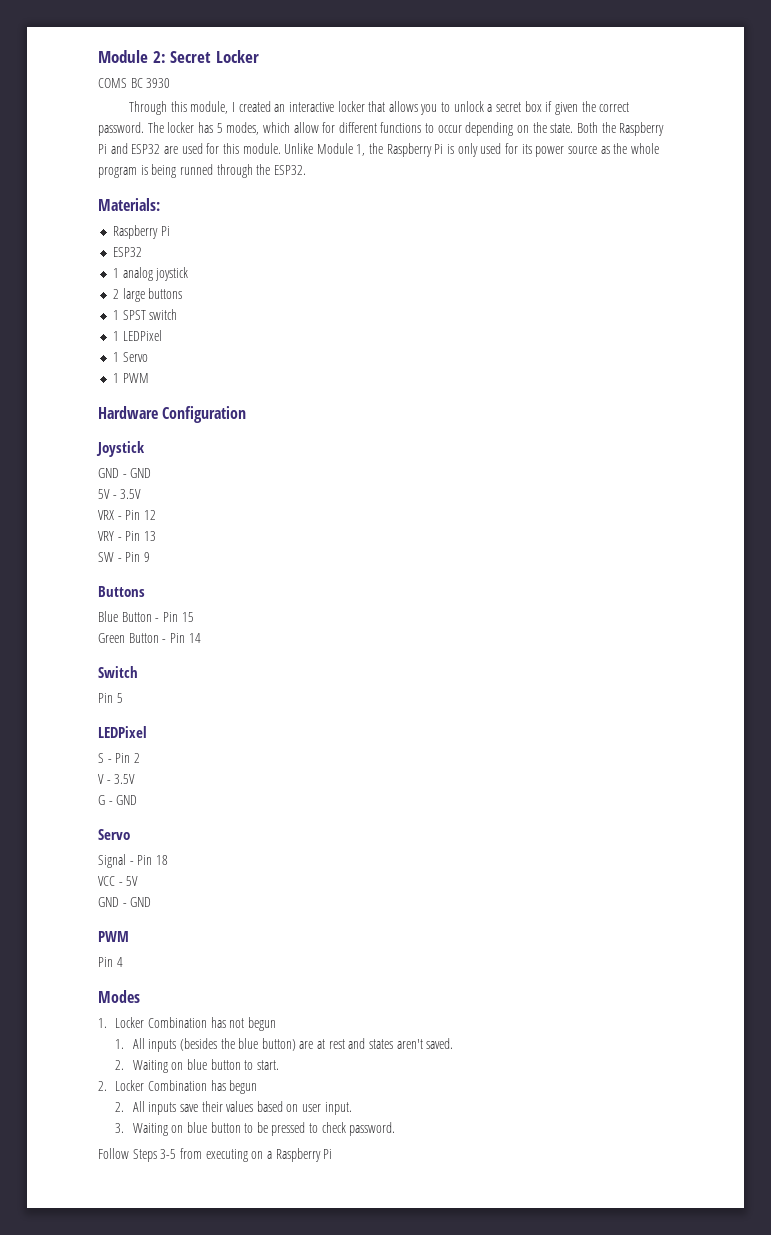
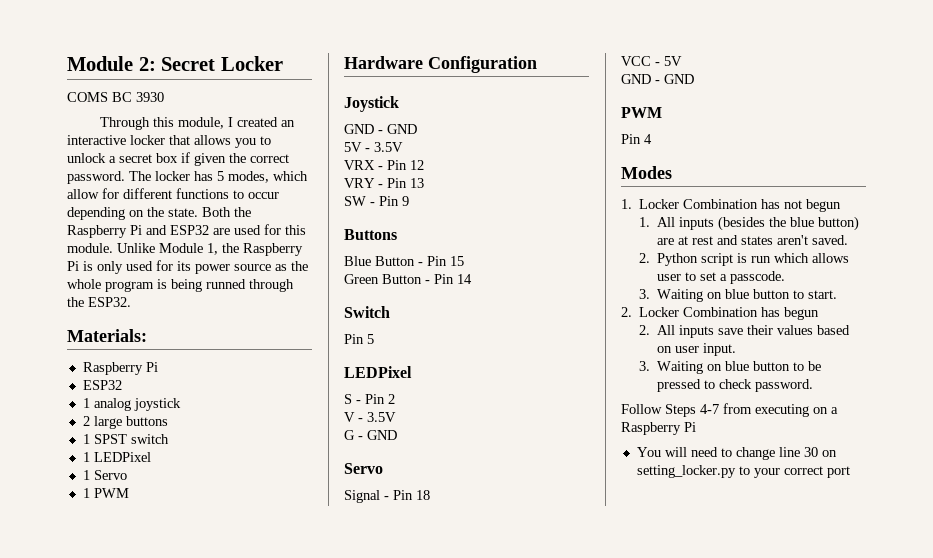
- 2. Waiting on blue button to start.
+ 2. Python script is run which allows user to set a passcode.
+ 3. Waiting on blue button to start.
- Follow Steps 3-5 from executing on a Raspberry Pi
+ Follow Steps 4-7 from executing on a Raspberry Pi
+ You will need to change line 30 on setting_locker.py to your correct port

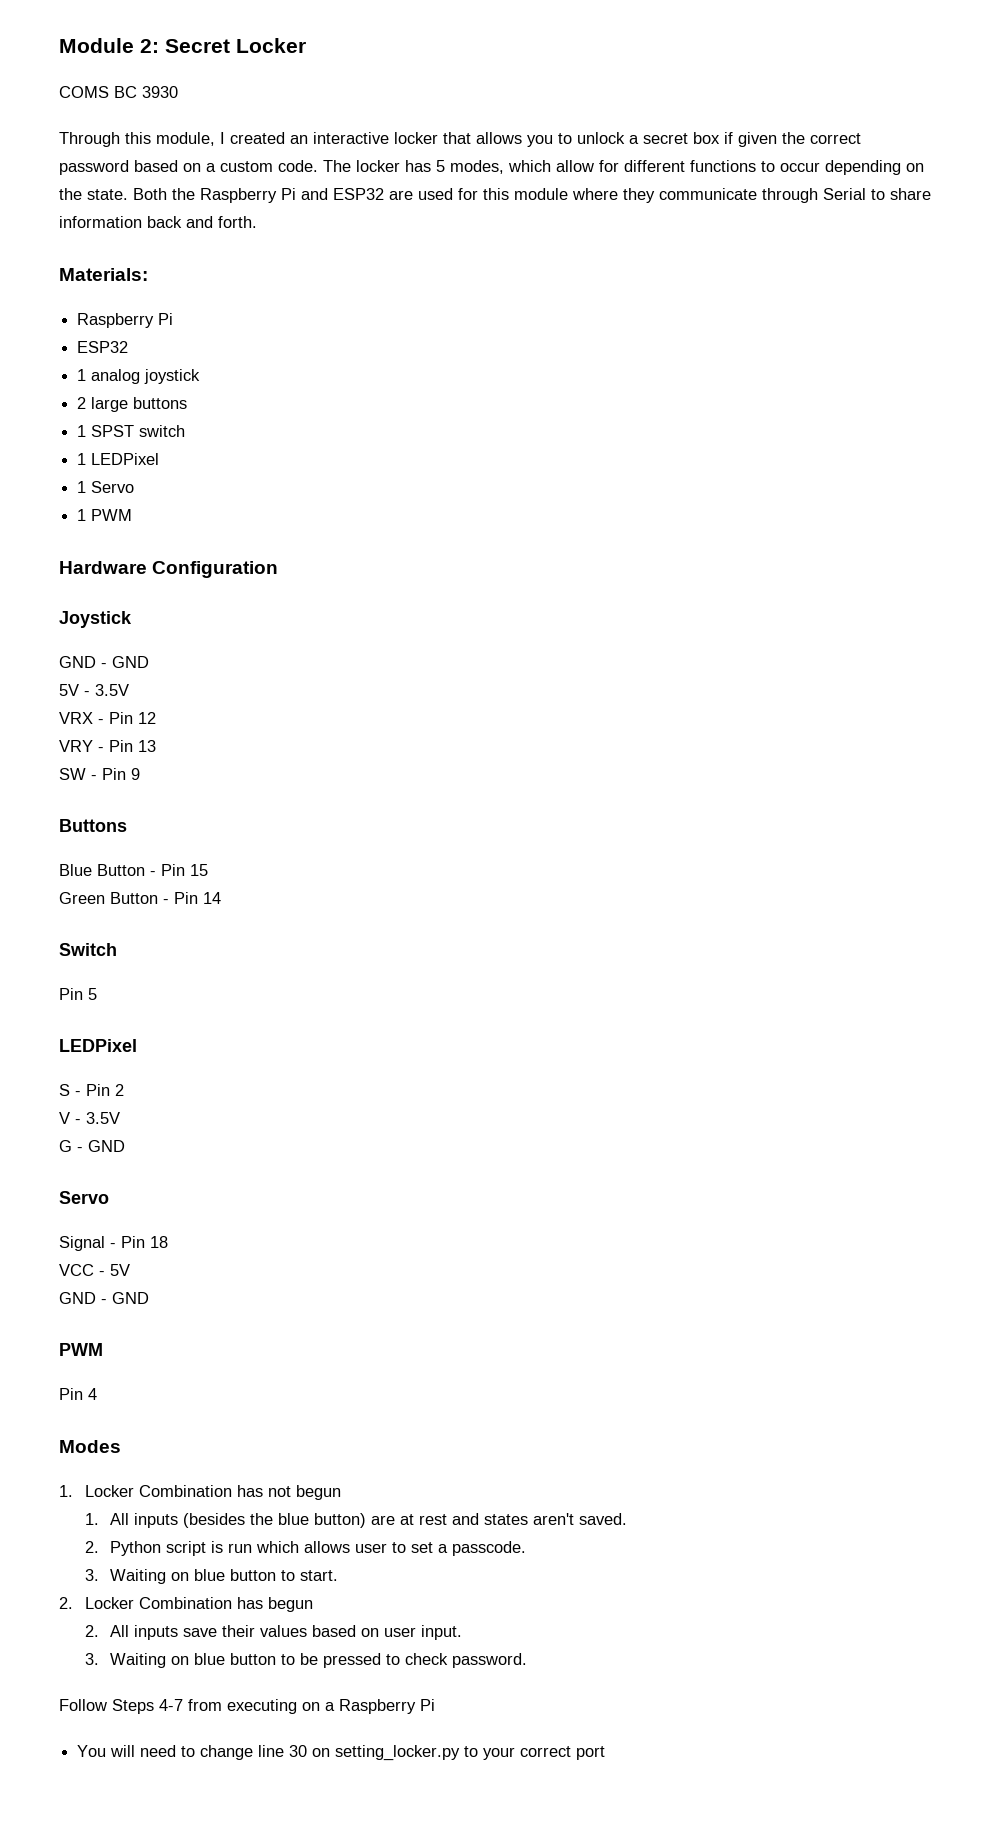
- Through this module, I created an interactive locker that allows you to unlock a secret box if given the correct password.
+ Through this module, I created an interactive locker that allows you to unlock a secret box if given the correct password based on a custom code.
- Both the Raspberry Pi and ESP32 are used for this module. Unlike Module 1, the Raspberry Pi is only used for its power source as the whole program is being runned through the ESP32.
+ Both the Raspberry Pi and ESP32 are used for this module where they communicate through Serial to share information back and forth.

